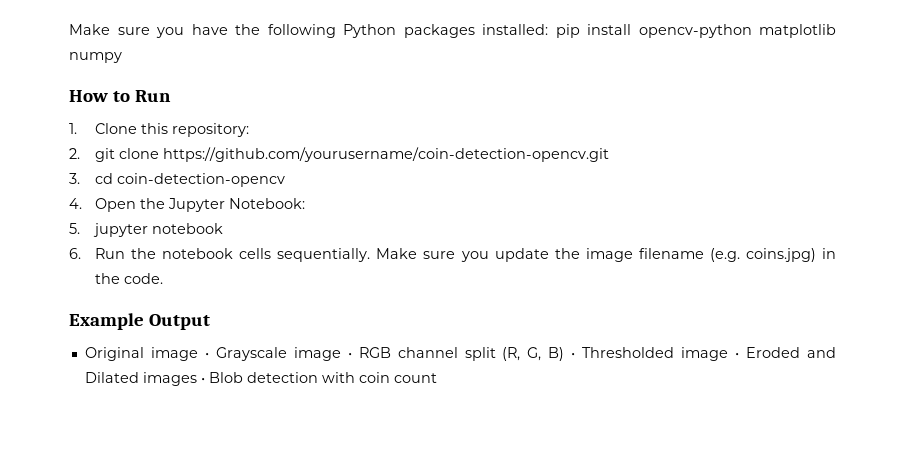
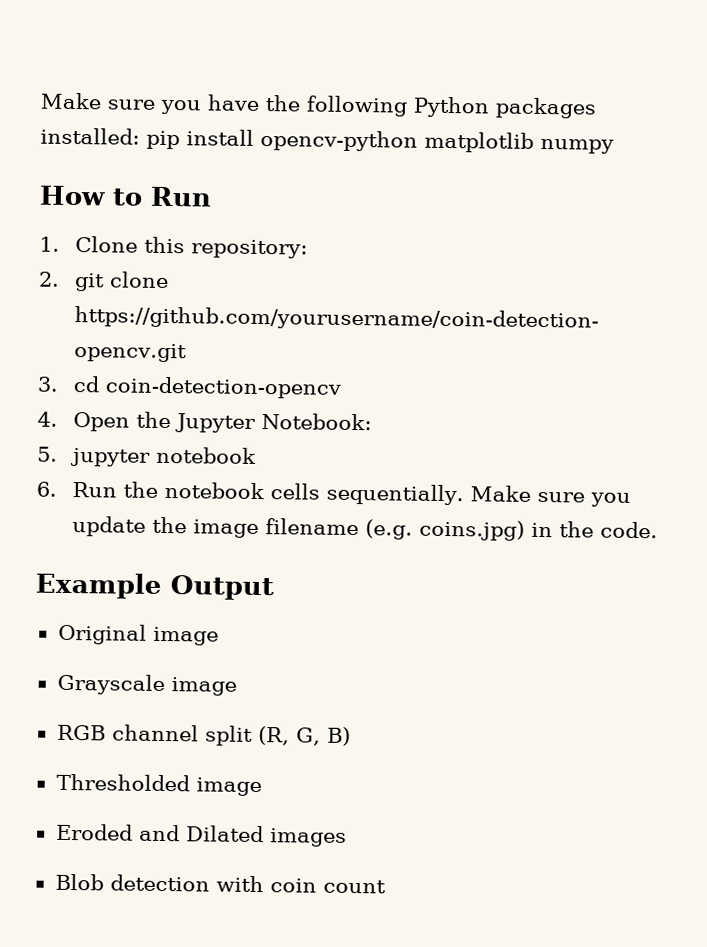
- Original image • Grayscale image • RGB channel split (R, G, B) • Thresholded image • Eroded and Dilated images • Blob detection with coin count
+ Original image
+ Grayscale image
+ RGB channel split (R, G, B)
+ Thresholded image
+ Eroded and Dilated images
+ Blob detection with coin count

